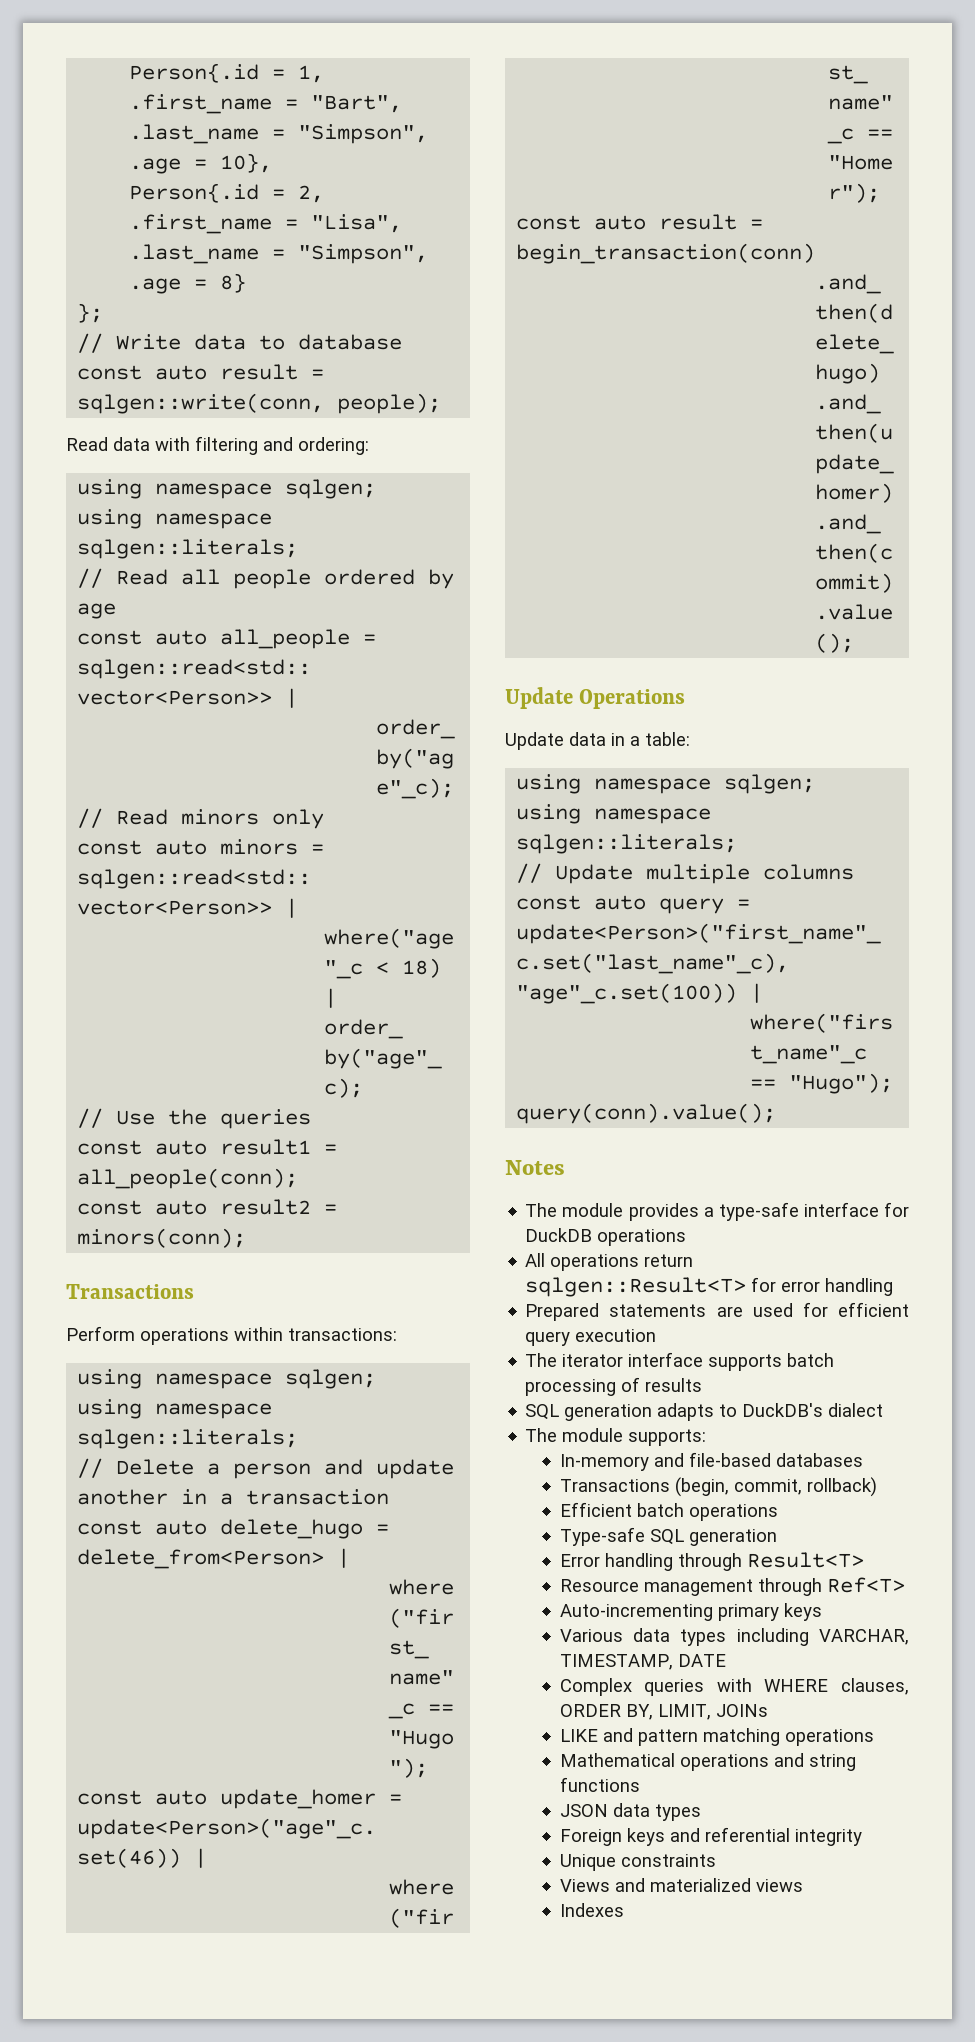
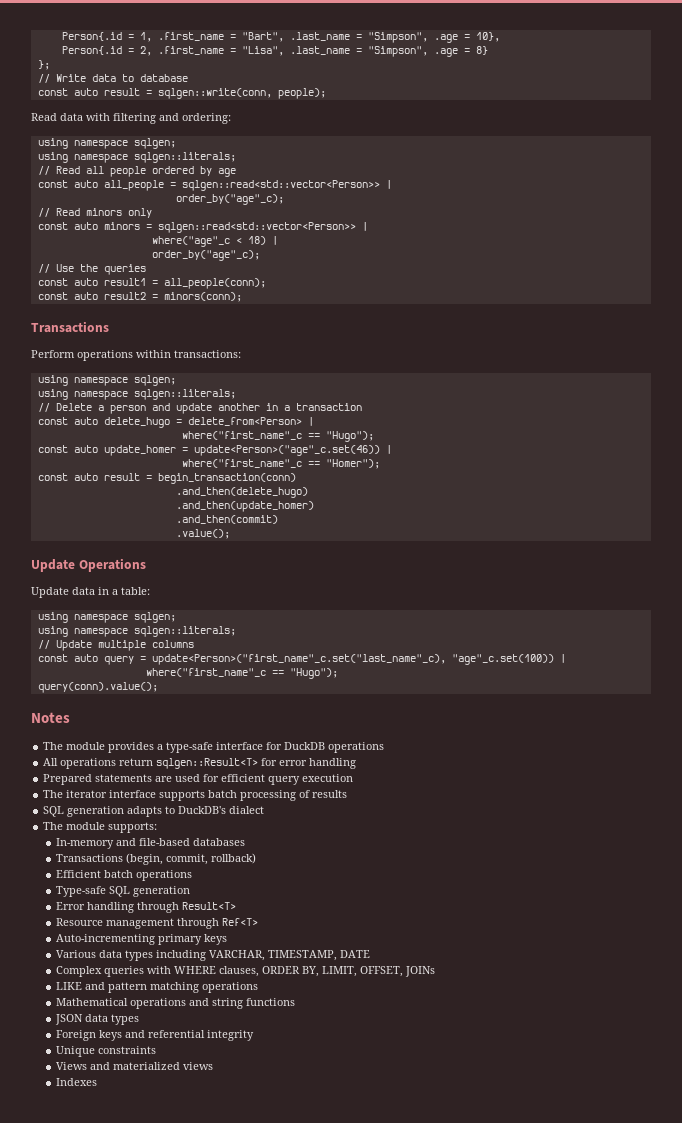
- Complex queries with WHERE clauses, ORDER BY, LIMIT, JOINs
+ Complex queries with WHERE clauses, ORDER BY, LIMIT, OFFSET, JOINs

